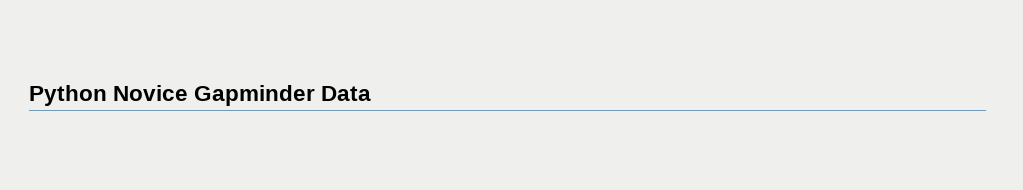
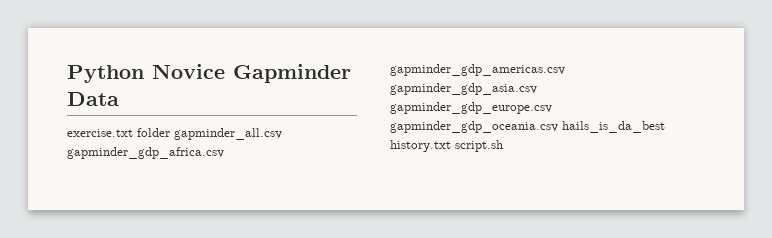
+ exercise.txt folder gapminder_all.csv gapminder_gdp_africa.csv gapminder_gdp_americas.csv gapminder_gdp_asia.csv gapminder_gdp_europe.csv gapminder_gdp_oceania.csv hails_is_da_best history.txt script.sh

